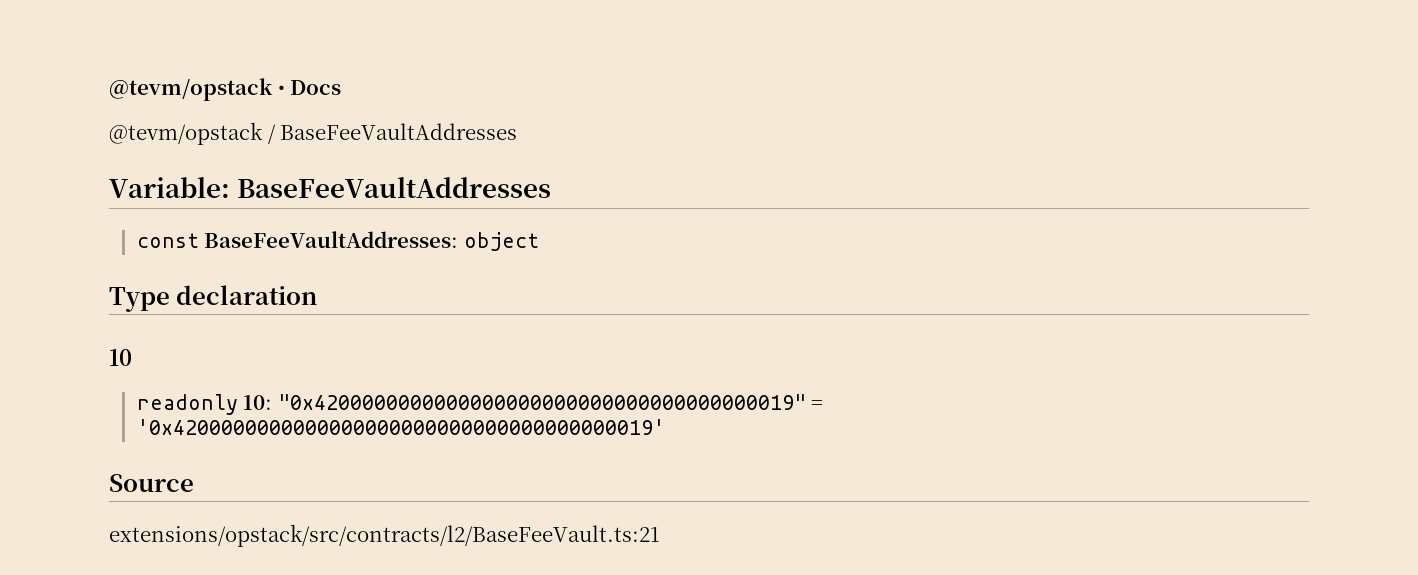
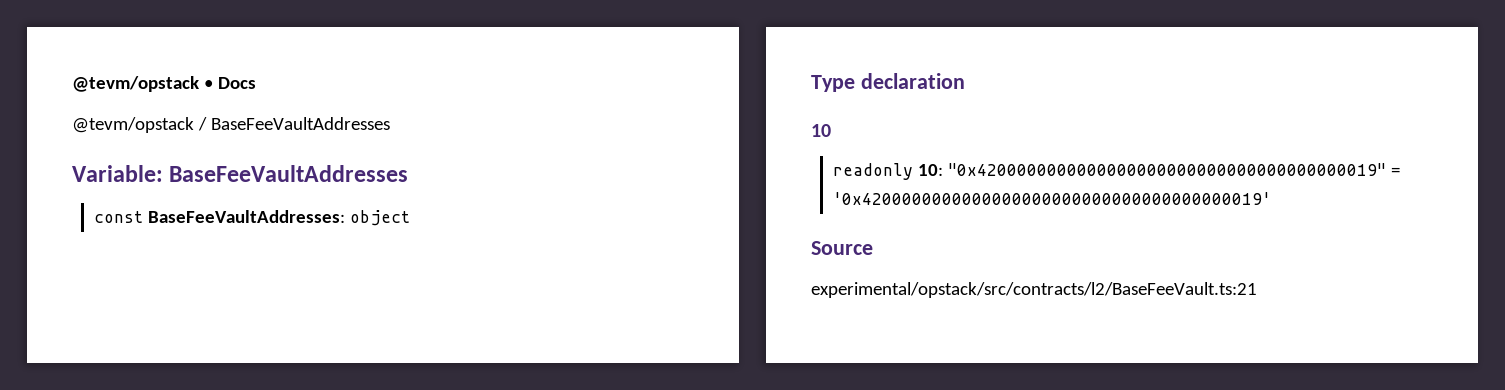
- extensions/opstack/src/contracts/l2/BaseFeeVault.ts:21
+ experimental/opstack/src/contracts/l2/BaseFeeVault.ts:21

